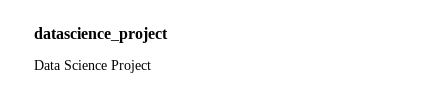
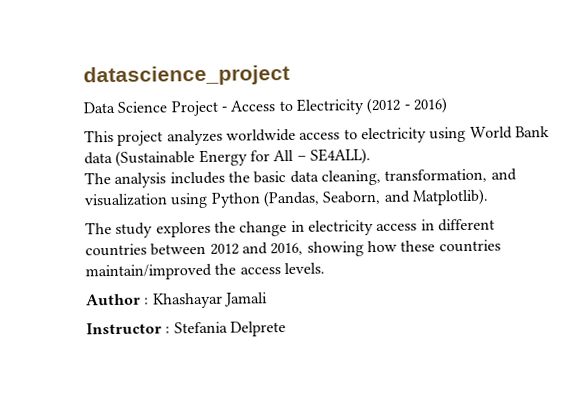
- Data Science Project
+ Data Science Project - Access to Electricity (2012 - 2016)
+ This project analyzes worldwide access to electricity using World Bank data (Sustainable Energy for All – SE4ALL).
+ The analysis includes the basic data cleaning, transformation, and visualization using Python (Pandas, Seaborn, and Matplotlib).
+ The study explores the change in electricity access in different countries between 2012 and 2016, showing how these countries maintain/improved the access levels.
+ Author : Khashayar Jamali
+ Instructor : Stefania Delprete

